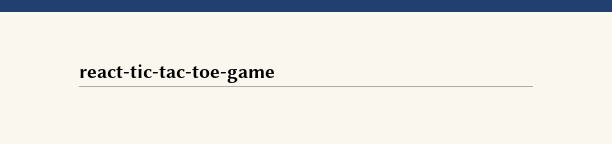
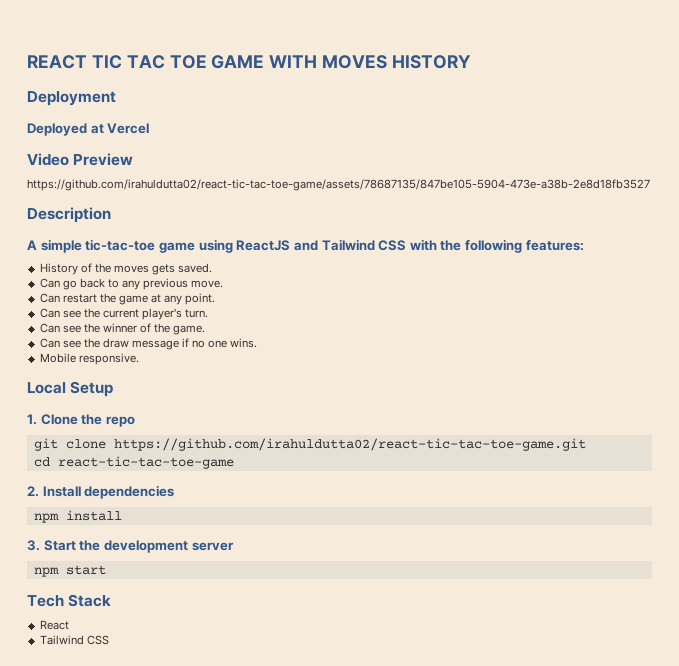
- react-tic-tac-toe-game
+ REACT TIC TAC TOE GAME WITH MOVES HISTORY
+ Deployment
+ Deployed at Vercel
+ Video Preview
+ https://github.com/irahuldutta02/react-tic-tac-toe-game/assets/78687135/847be105-5904-473e-a38b-2e8d18fb3527
+ Description
+ A simple tic-tac-toe game using ReactJS and Tailwind CSS with the following features:
+ History of the moves gets saved.
+ Can go back to any previous move.
+ Can restart the game at any point.
+ Can see the current player's turn.
+ Can see the winner of the game.
+ Can see the draw message if no one wins.
+ Mobile responsive.
+ Local Setup
+ 1. Clone the repo
+ git clone https://github.com/irahuldutta02/react-tic-tac-toe-game.git
+ cd react-tic-tac-toe-game
+ 2. Install dependencies
+ npm install
+ 3. Start the development server
+ npm start
+ Tech Stack
+ React
+ Tailwind CSS

